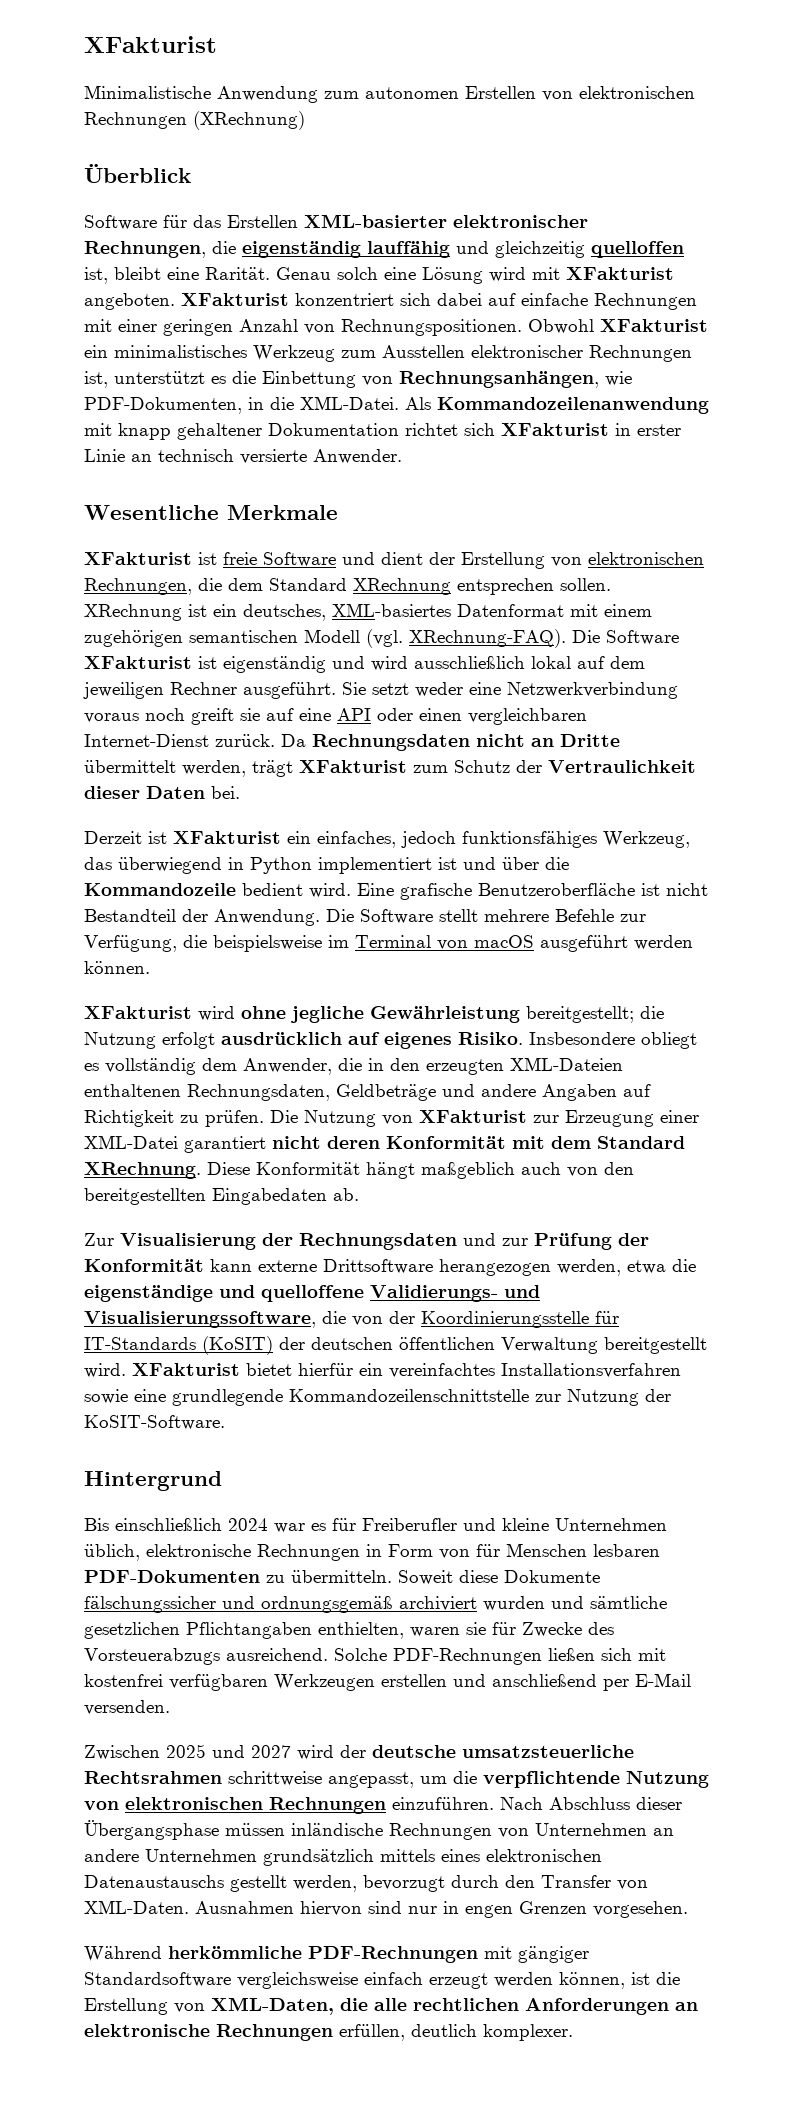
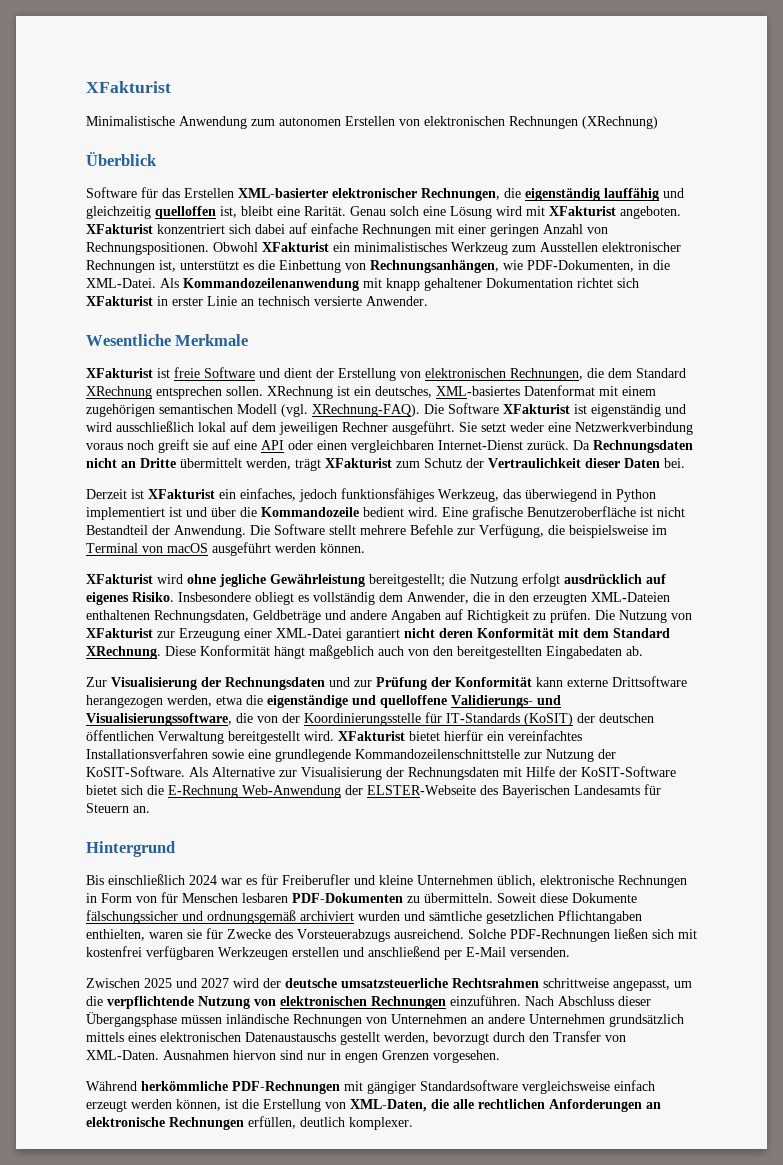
+ Als Alternative zur Visualisierung der Rechnungsdaten mit Hilfe der KoSIT-Software bietet sich die E-Rechnung Web-Anwendung der ELSTER-Webseite des Bayerischen Landesamts für Steuern an.

